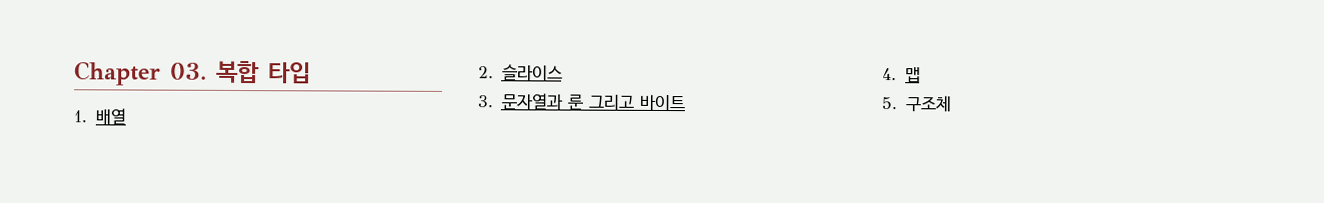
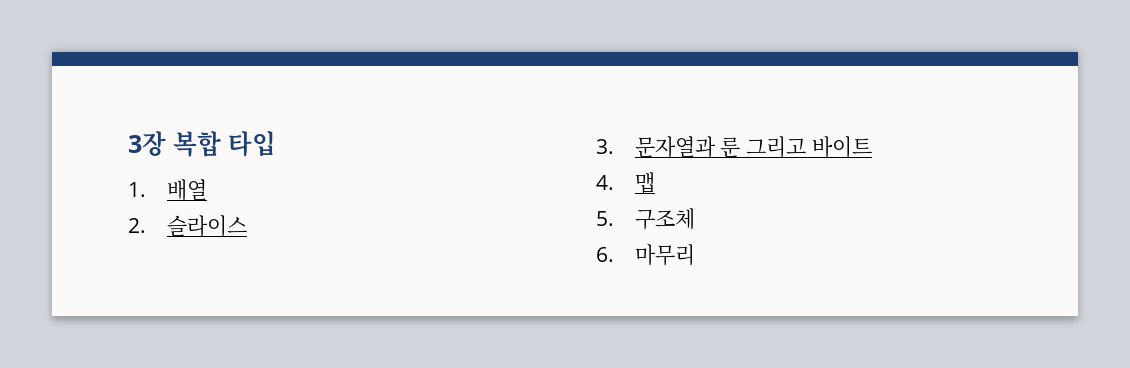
- Chapter 03. 복합 타입
+ 3장 복합 타입
+ 6. 마무리

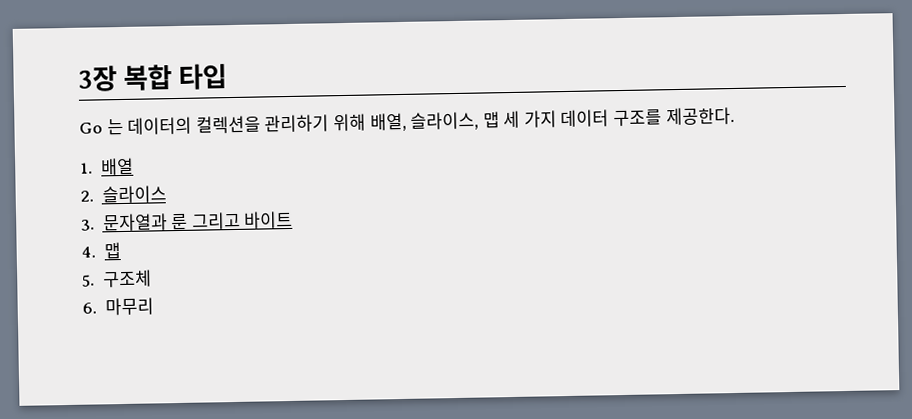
+ Go 는 데이터의 컬렉션을 관리하기 위해 배열, 슬라이스, 맵 세 가지 데이터 구조를 제공한다.

